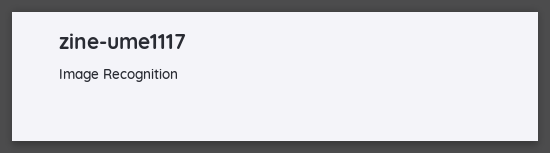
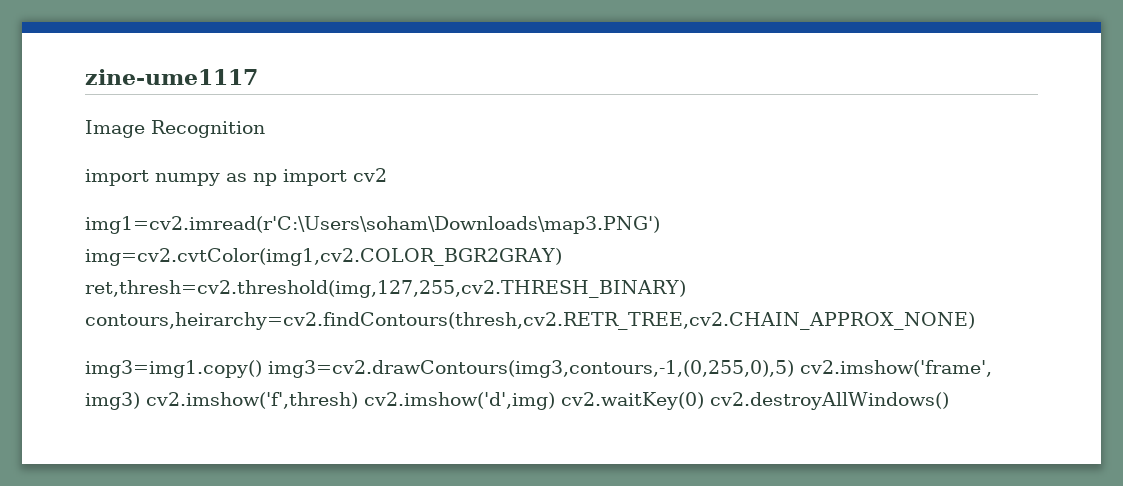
+ import numpy as np import cv2
+ img1=cv2.imread(r'C:\Users\soham\Downloads\map3.PNG') img=cv2.cvtColor(img1,cv2.COLOR_BGR2GRAY) ret,thresh=cv2.threshold(img,127,255,cv2.THRESH_BINARY) contours,heirarchy=cv2.findContours(thresh,cv2.RETR_TREE,cv2.CHAIN_APPROX_NONE)
+ img3=img1.copy() img3=cv2.drawContours(img3,contours,-1,(0,255,0),5) cv2.imshow('frame', img3) cv2.imshow('f',thresh) cv2.imshow('d',img) cv2.waitKey(0) cv2.destroyAllWindows()

